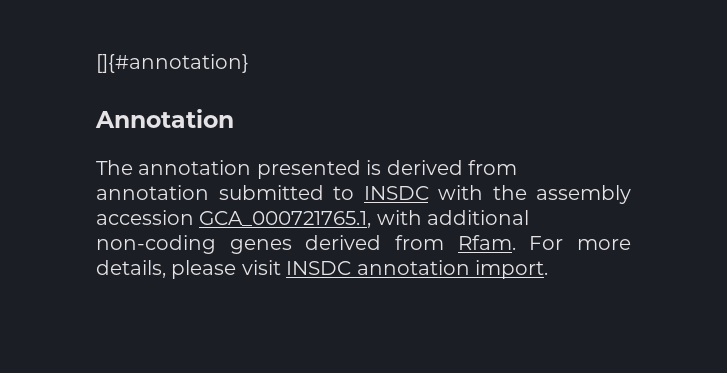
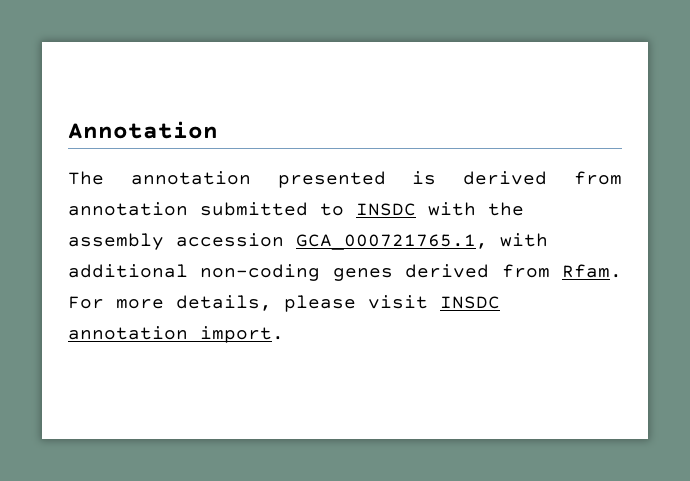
- []{#annotation}

